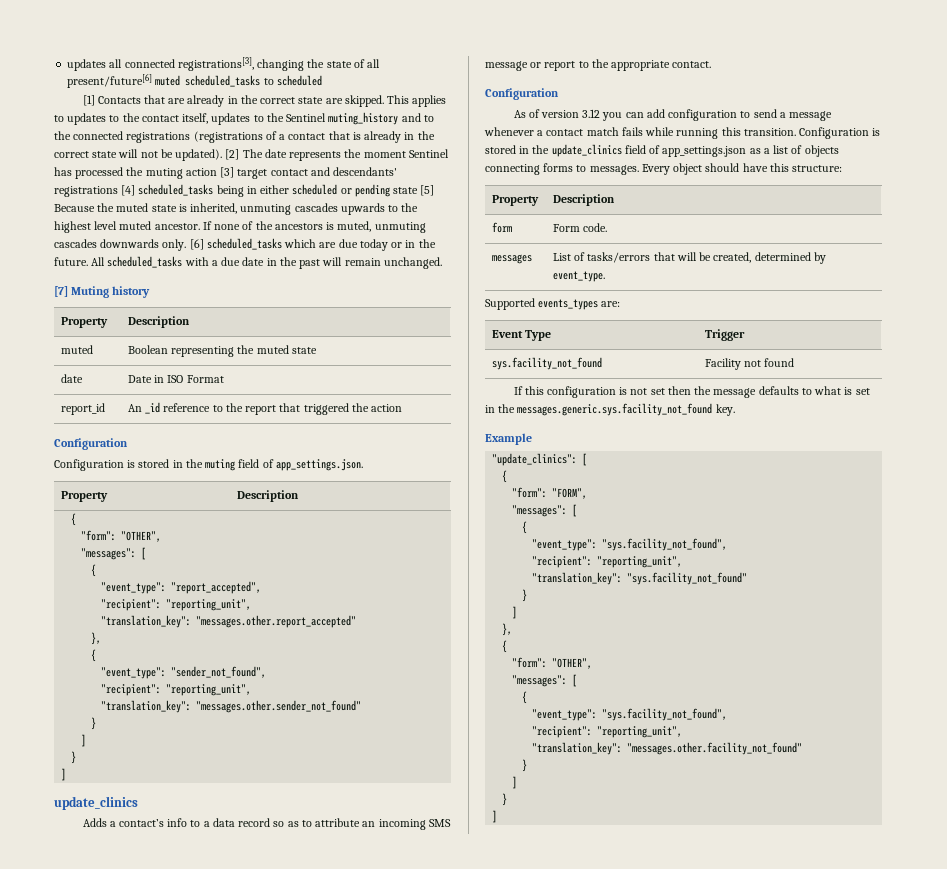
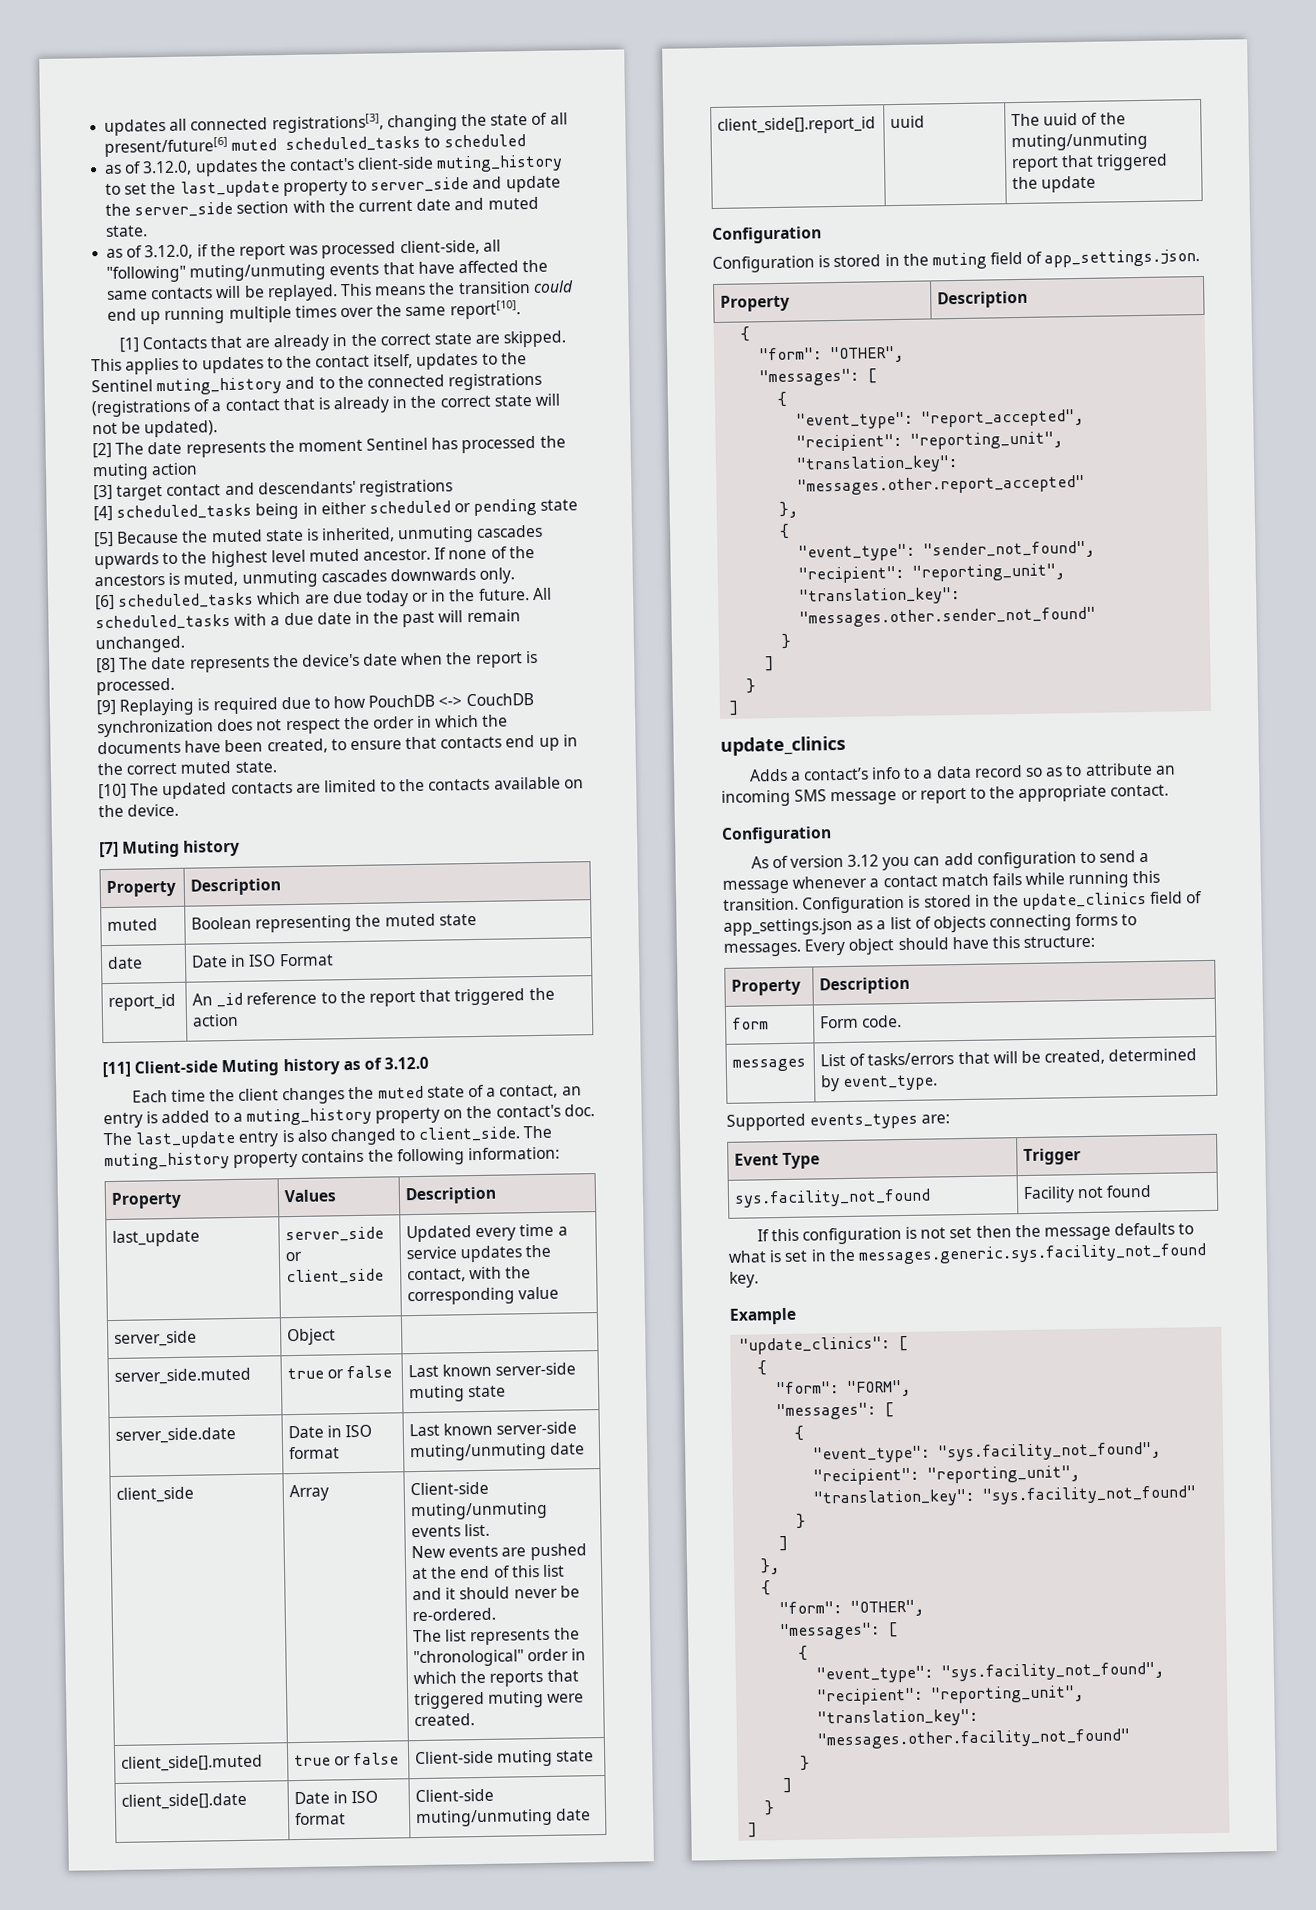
+ as of 3.12.0, updates the contact's client-side muting_history to set the last_update property to server_side and update the server_side section with the current date and muted state.
+ as of 3.12.0, if the report was processed client-side, all "following" muting/unmuting events that have affected the same contacts will be replayed. This means the transition could end up running multiple times over the same report[10].
- This applies to updates to the contact itself, updates to the Sentinel muting_history and to the connected registrations (registrations of a contact that is already in the correct state will not be updated). [2] The date represents the moment Sentinel has processed the muting action [3] target contact and descendants' registrations [4] scheduled_tasks being in either scheduled or pending state [5] Because the muted state is inherited, unmuting cascades upwards to the highest level muted ancestor.
+ This applies to updates to the contact itself, updates to the Sentinel muting_history and to the connected registrations (registrations of a contact that is already in the correct state will not be updated).
+ [2] The date represents the moment Sentinel has processed the muting action
+ [3] target contact and descendants' registrations
+ [4] scheduled_tasks being in either scheduled or pending state
+ [5] Because the muted state is inherited, unmuting cascades upwards to the highest level muted ancestor.
- If none of the ancestors is muted, unmuting cascades downwards only. [6] scheduled_tasks which are due today or in the future.
+ If none of the ancestors is muted, unmuting cascades downwards only.
+ [6] scheduled_tasks which are due today or in the future.
+ [8] The date represents the device's date when the report is processed.
+ [9] Replaying is required due to how PouchDB <-> CouchDB synchronization does not respect the order in which the documents have been created, to ensure that contacts end up in the correct muted state.
+ [10] The updated contacts are limited to the contacts available on the device.
+ [11] Client-side Muting history as of 3.12.0
+ Each time the client changes the muted state of a contact, an entry is added to a muting_history property on the contact's doc. The last_update entry is also changed to client_side. The muting_history property contains the following information:
+ Property | Values | Description
+ last_update | server_side or client_side | Updated every time a service updates the contact, with the corresponding value
+ server_side | Object |
+ server_side.muted | true or false | Last known server-side muting state
+ server_side.date | Date in ISO format | Last known server-side muting/unmuting date
+ client_side | Array | Client-side muting/unmuting events list.
+ New events are pushed at the end of this list and it should never be re-ordered.
+ The list represents the "chronological" order in which the reports that triggered muting were created.
+ client_side[].muted | true or false | Client-side muting state
+ client_side[].date | Date in ISO format | Client-side muting/unmuting date
+ client_side[].report_id | uuid | The uuid of the muting/unmuting report that triggered the update

